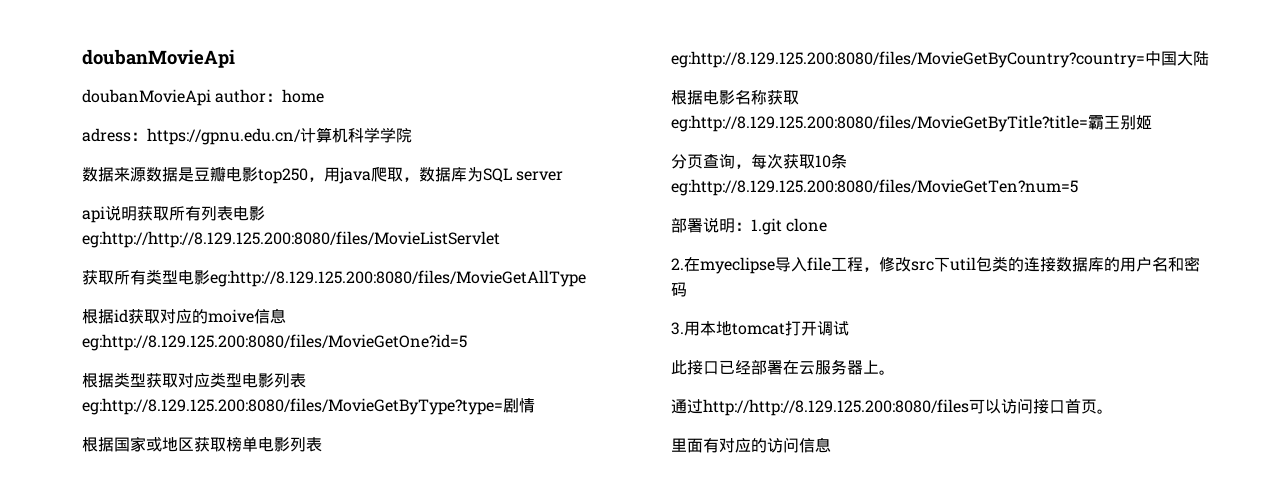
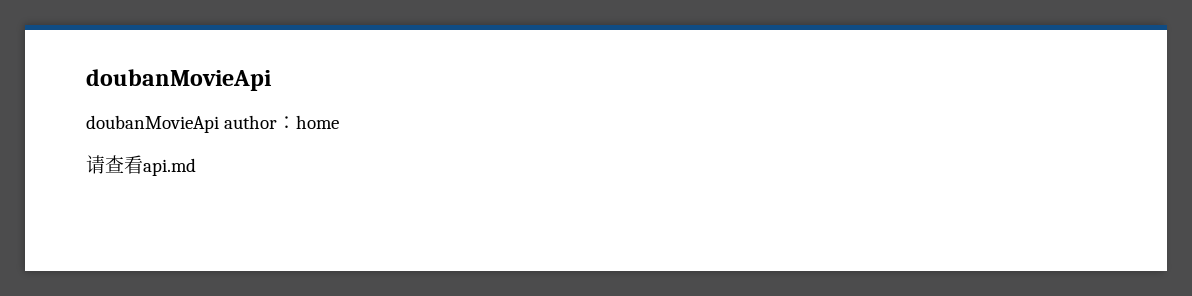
- adress：https://gpnu.edu.cn/计算机科学学院
- 数据来源数据是豆瓣电影top250，用java爬取，数据库为SQL server
- api说明获取所有列表电影eg:http://http://8.129.125.200:8080/files/MovieListServlet
- 获取所有类型电影eg:http://8.129.125.200:8080/files/MovieGetAllType
- 根据id获取对应的moive信息eg:http://8.129.125.200:8080/files/MovieGetOne?id=5
- 根据类型获取对应类型电影列表eg:http://8.129.125.200:8080/files/MovieGetByType?type=剧情
- 根据国家或地区获取榜单电影列表eg:http://8.129.125.200:8080/files/MovieGetByCountry?country=中国大陆
- 根据电影名称获取eg:http://8.129.125.200:8080/files/MovieGetByTitle?title=霸王别姬
- 分页查询，每次获取10条eg:http://8.129.125.200:8080/files/MovieGetTen?num=5
- 部署说明：1.git clone
- 2.在myeclipse导入file工程，修改src下util包类的连接数据库的用户名和密码
- 3.用本地tomcat打开调试
- 此接口已经部署在云服务器上。
- 通过http://http://8.129.125.200:8080/files可以访问接口首页。
- 里面有对应的访问信息
+ 请查看api.md

